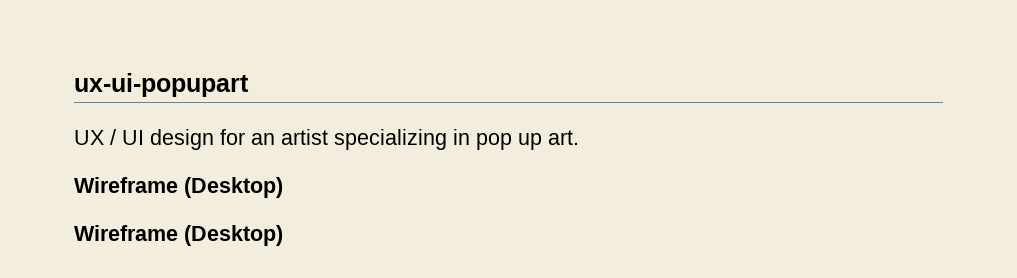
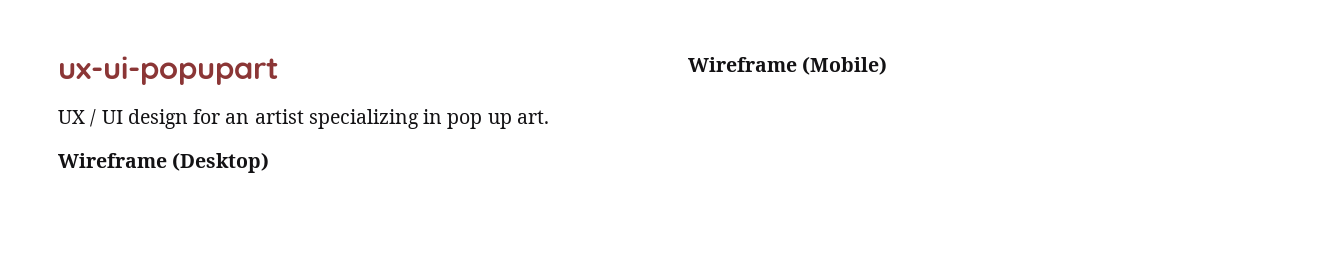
  UX / UI design for an artist specializing in pop up art.
  Wireframe (Desktop)
- Wireframe (Desktop)
+ Wireframe (Mobile)

